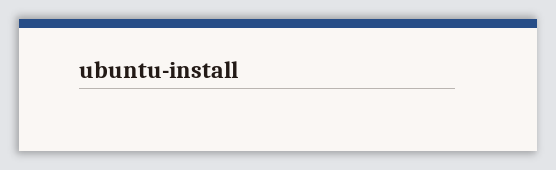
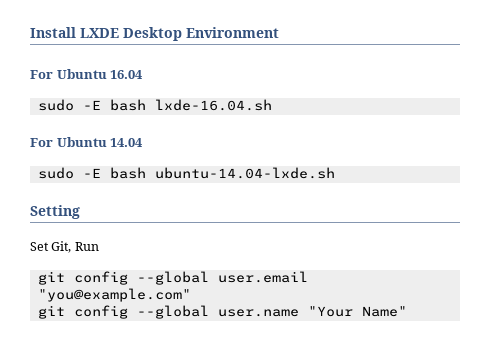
- ubuntu-install
+ Install LXDE Desktop Environment
+ For Ubuntu 16.04
+ sudo -E bash lxde-16.04.sh
+ For Ubuntu 14.04
+ sudo -E bash ubuntu-14.04-lxde.sh
+ Setting
+ Set Git, Run
+ git config --global user.email "you@example.com"
+ git config --global user.name "Your Name"

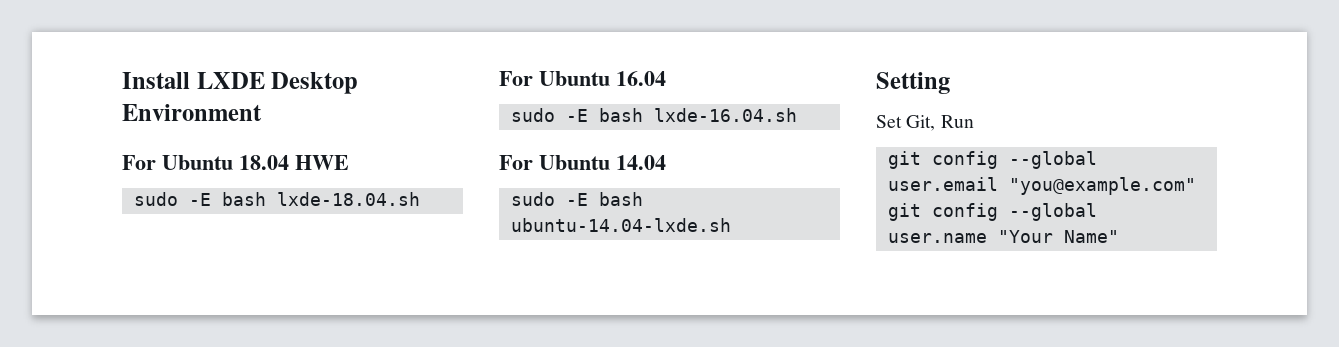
+ For Ubuntu 18.04 HWE
+ sudo -E bash lxde-18.04.sh

